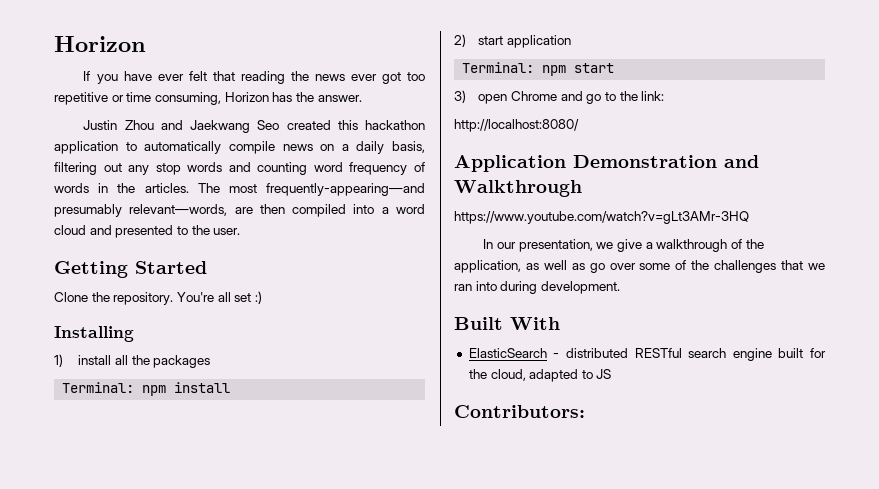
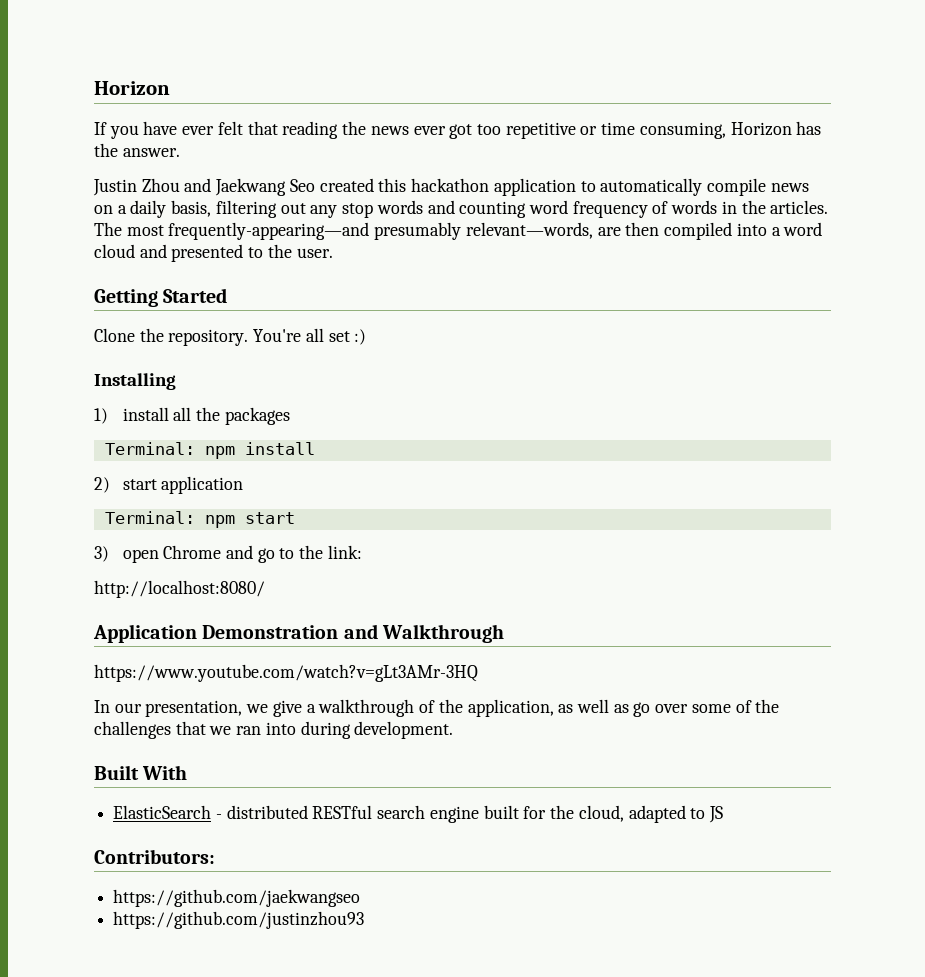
+ https://github.com/jaekwangseo
+ https://github.com/justinzhou93

